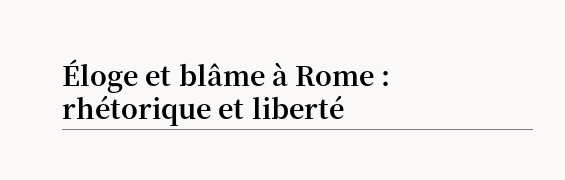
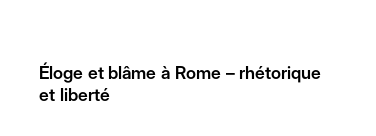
- Éloge et blâme à Rome : rhétorique et liberté
+ Éloge et blâme à Rome – rhétorique et liberté

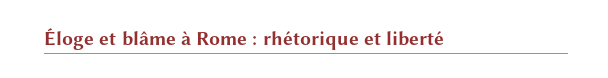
- Éloge et blâme à Rome – rhétorique et liberté
+ Éloge et blâme à Rome : rhétorique et liberté

